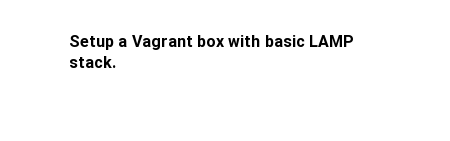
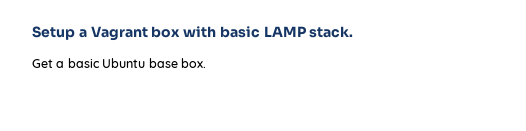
+ Get a basic Ubuntu base box.

